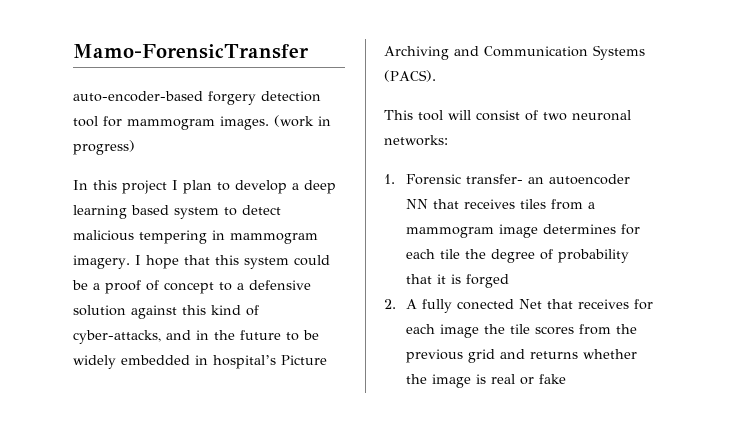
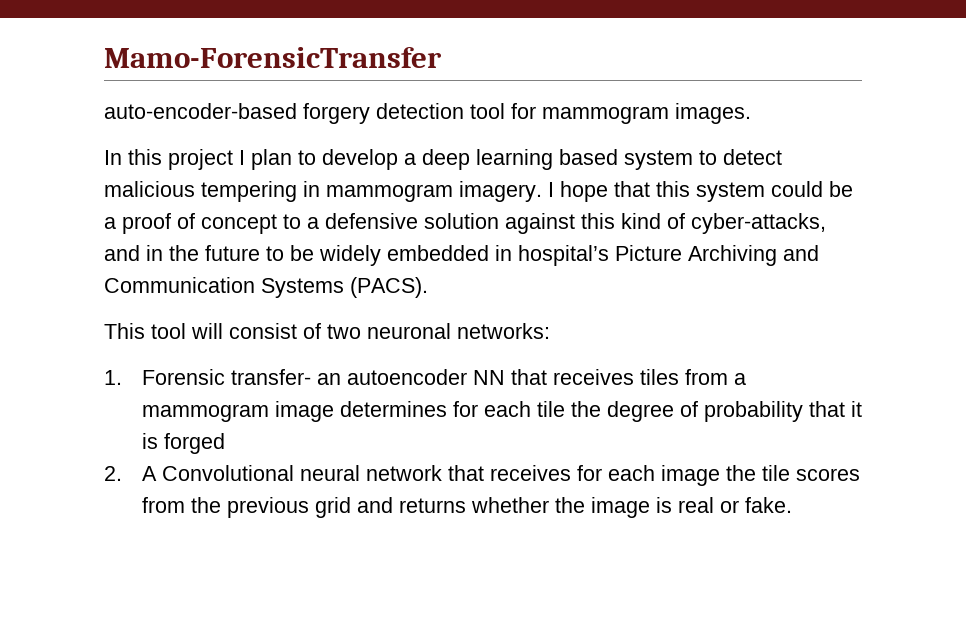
- (work in progress)
- 2. A fully conected Net that receives for each image the tile scores from the previous grid and returns whether the image is real or fake
+ 2. A Convolutional neural network that receives for each image the tile scores from the previous grid and returns whether the image is real or fake.

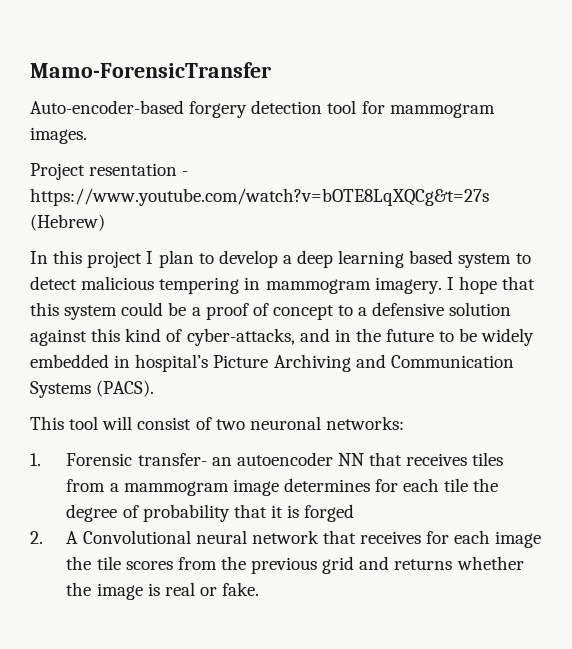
- auto-encoder-based forgery detection tool for mammogram images.
+ Auto-encoder-based forgery detection tool for mammogram images.
+ Project resentation - https://www.youtube.com/watch?v=bOTE8LqXQCg&t=27s (Hebrew)

